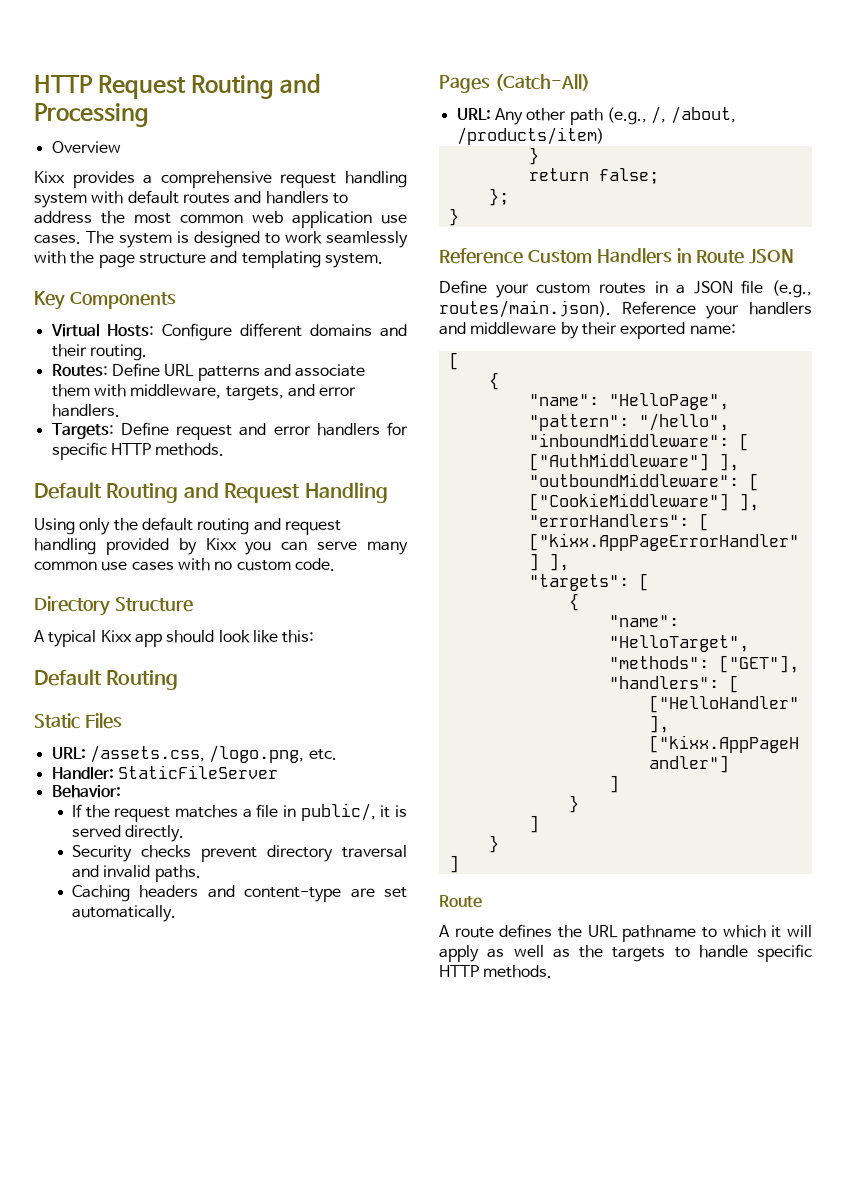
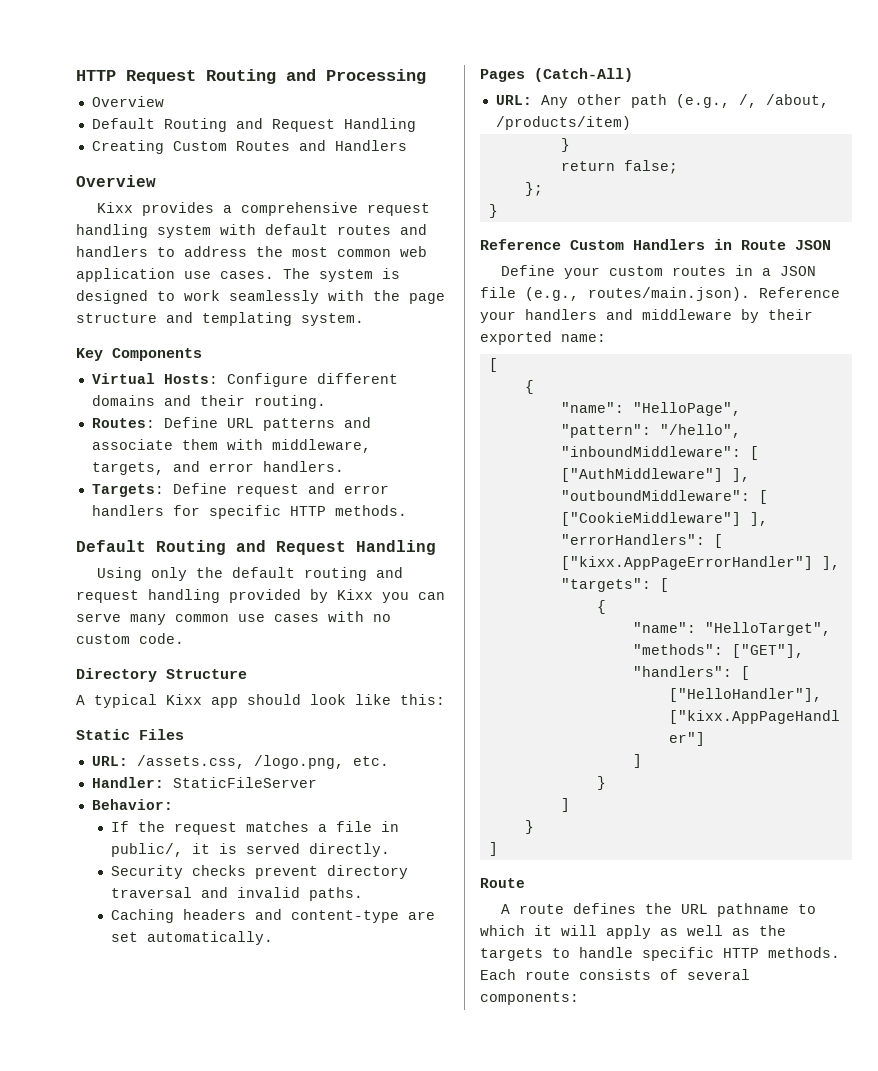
  HTTP Request Routing and Processing
+ Overview
+ Default Routing and Request Handling
+ Creating Custom Routes and Handlers
  A typical Kixx app should look like this:
- Default Routing
+ Each route consists of several components:

